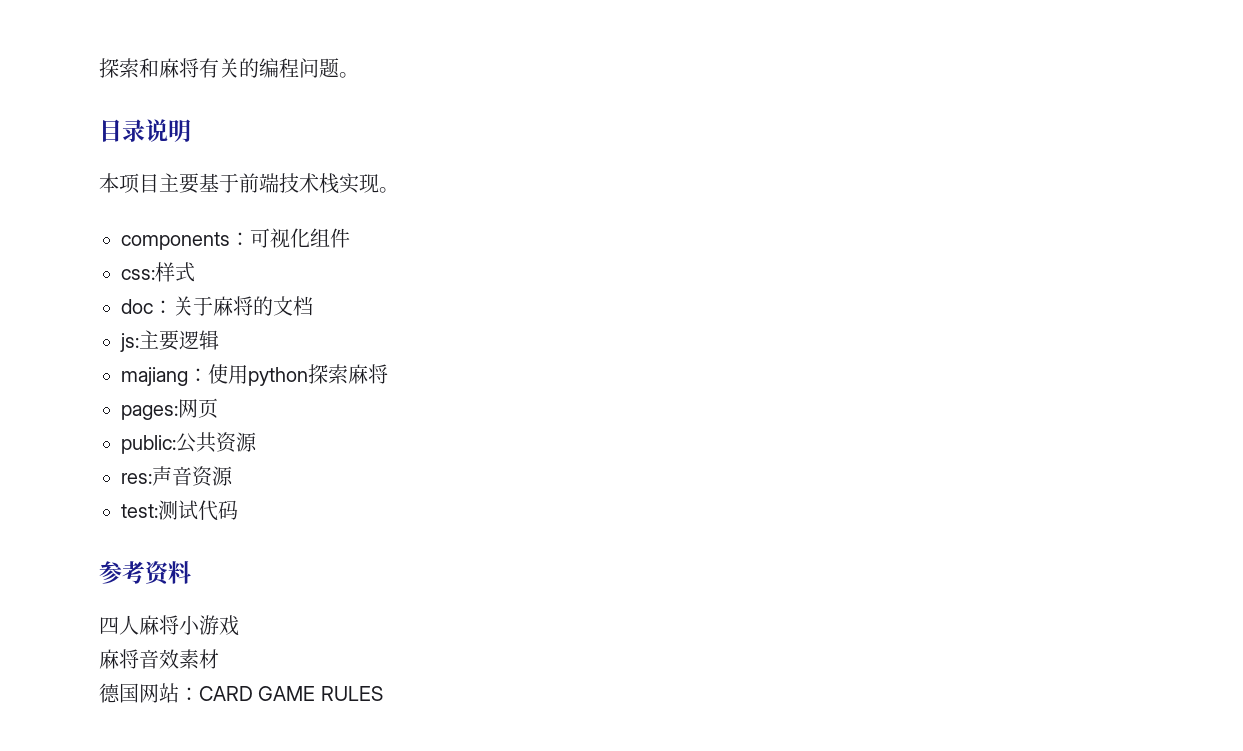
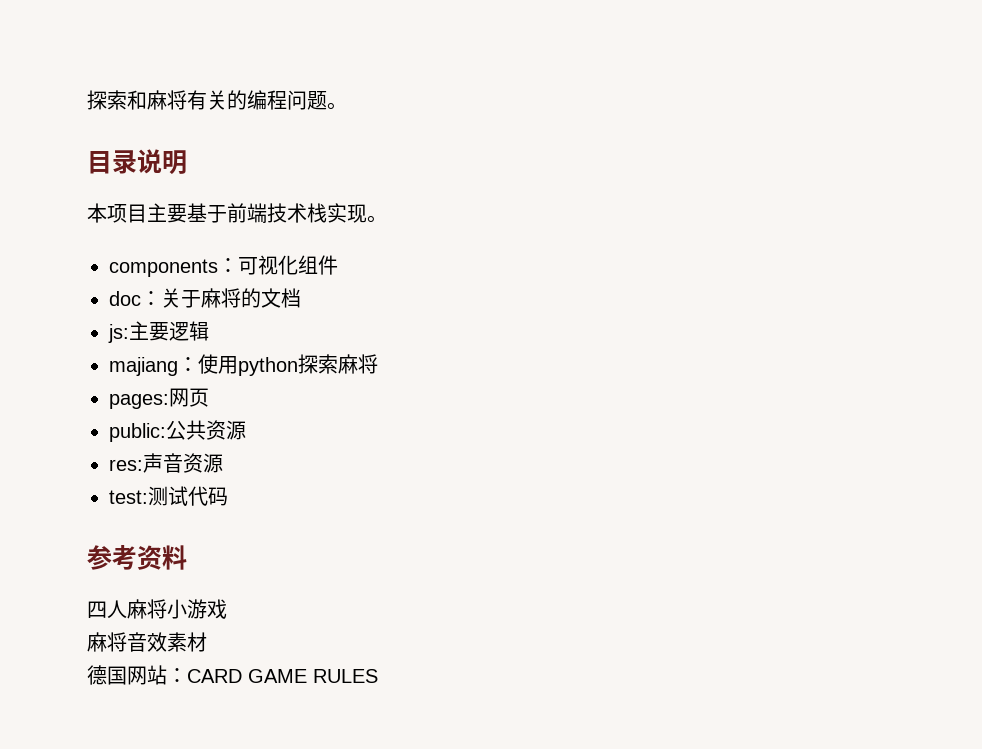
- css:样式

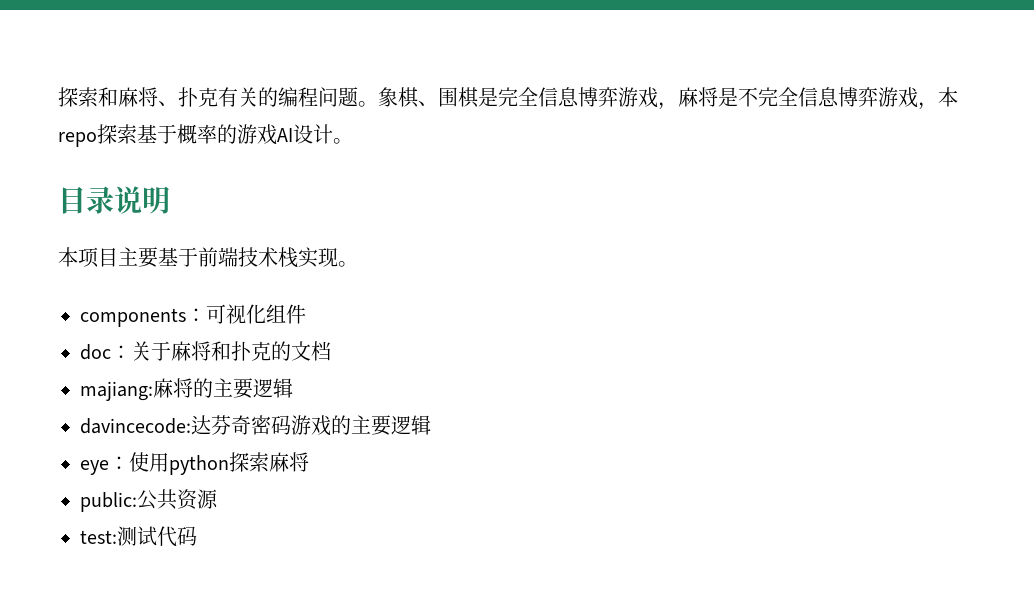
- 探索和麻将有关的编程问题。
+ 探索和麻将、扑克有关的编程问题。象棋、围棋是完全信息博弈游戏，麻将是不完全信息博弈游戏，本repo探索基于概率的游戏AI设计。
- doc：关于麻将的文档
+ doc：关于麻将和扑克的文档
- js:主要逻辑
- majiang：使用python探索麻将
+ majiang:麻将的主要逻辑
+ davincecode:达芬奇密码游戏的主要逻辑
+ eye：使用python探索麻将
- pages:网页
- res:声音资源
- 参考资料
- 四人麻将小游戏
- 麻将音效素材
- 德国网站：CARD GAME RULES

